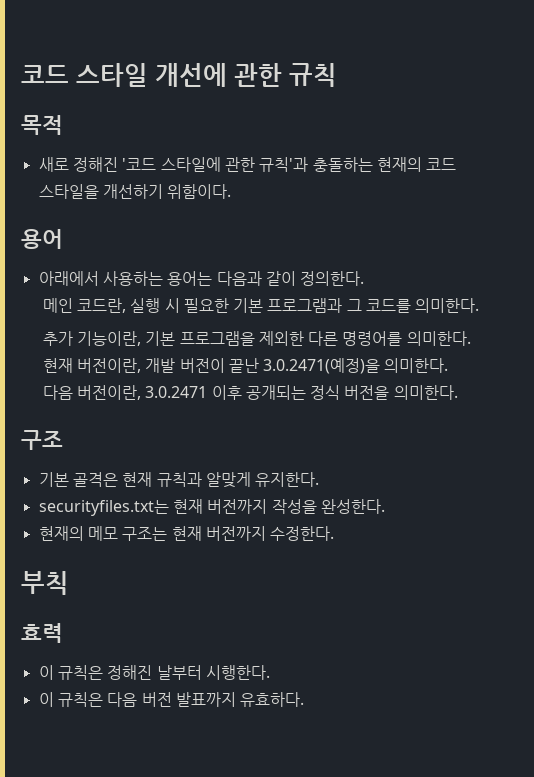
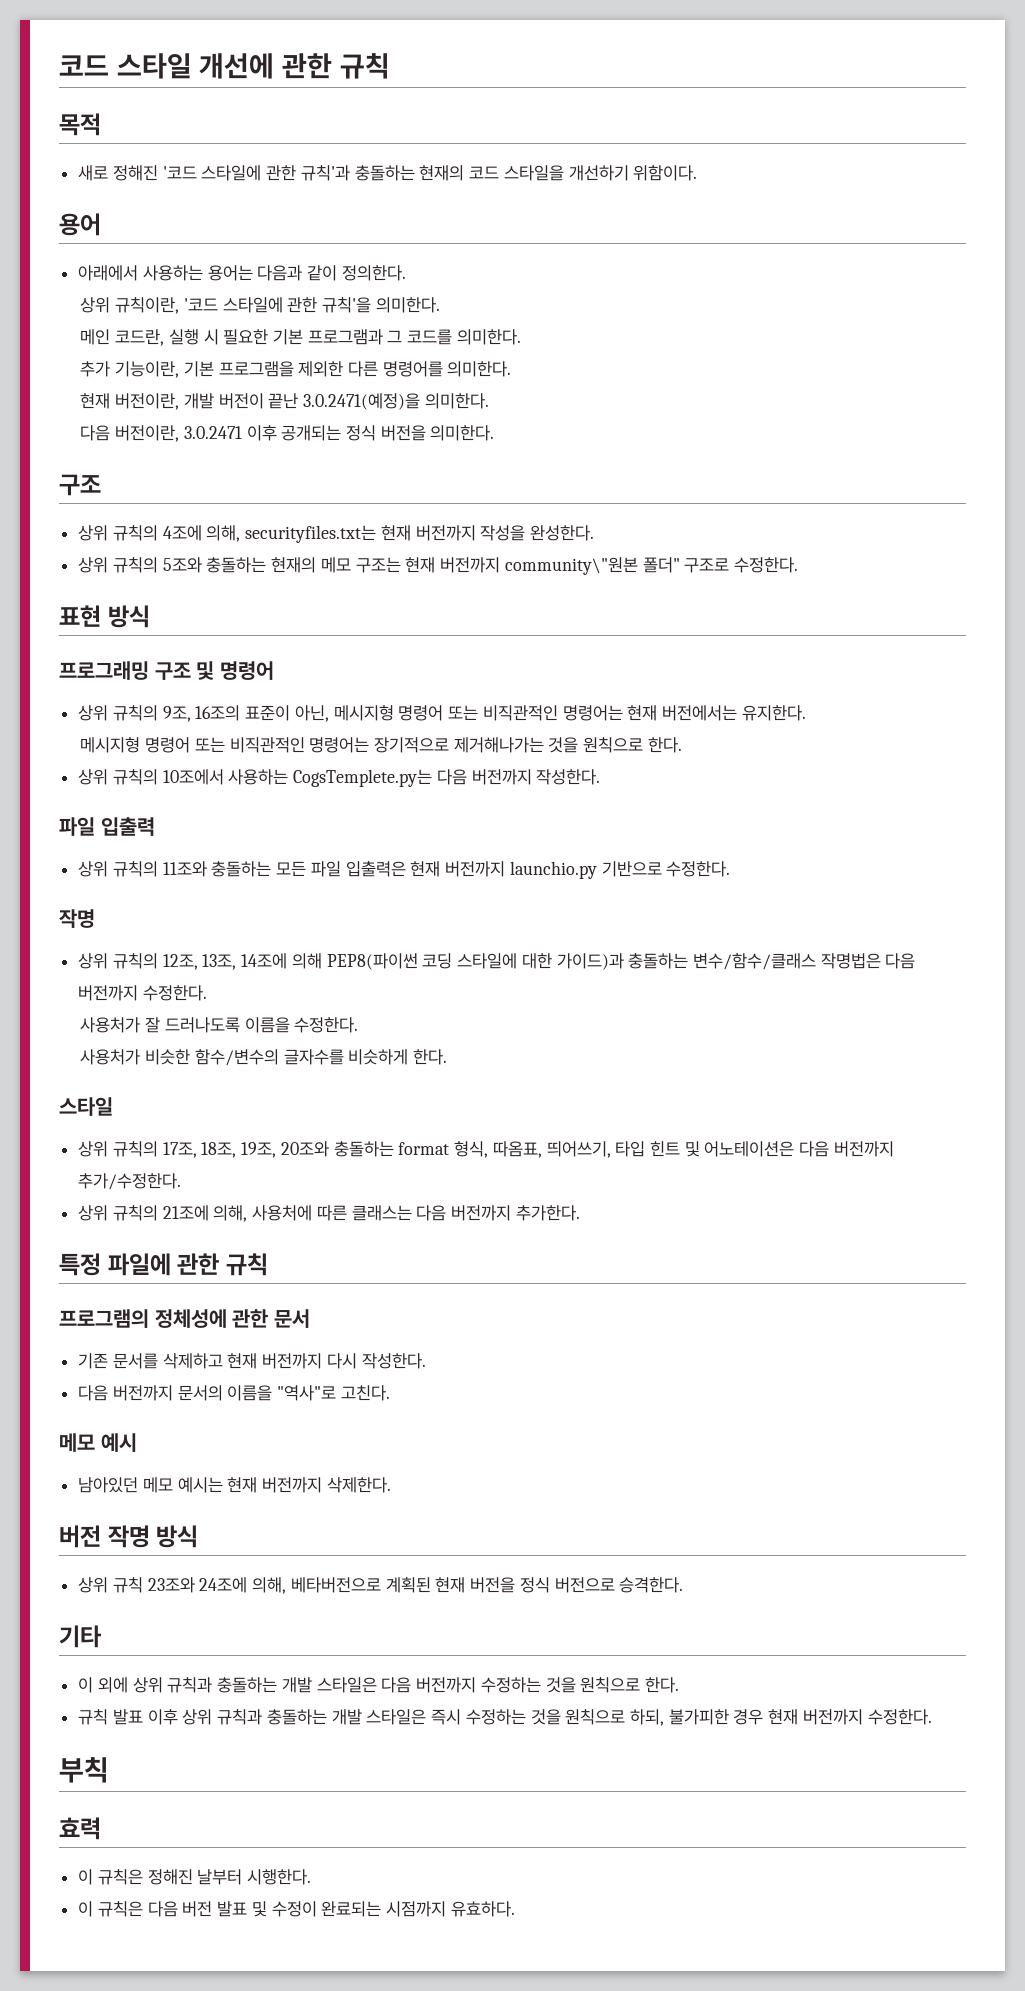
+ 상위 규칙이란, '코드 스타일에 관한 규칙'을 의미한다.
- 기본 골격은 현재 규칙과 알맞게 유지한다.
- securityfiles.txt는 현재 버전까지 작성을 완성한다.
+ 상위 규칙의 4조에 의해, securityfiles.txt는 현재 버전까지 작성을 완성한다.
- 현재의 메모 구조는 현재 버전까지 수정한다.
+ 상위 규칙의 5조와 충돌하는 현재의 메모 구조는 현재 버전까지 community\"원본 폴더" 구조로 수정한다.
+ 표현 방식
+ 프로그래밍 구조 및 명령어
+ 상위 규칙의 9조, 16조의 표준이 아닌, 메시지형 명령어 또는 비직관적인 명령어는 현재 버전에서는 유지한다.
+ 메시지형 명령어 또는 비직관적인 명령어는 장기적으로 제거해나가는 것을 원칙으로 한다.
+ 상위 규칙의 10조에서 사용하는 CogsTemplete.py는 다음 버전까지 작성한다.
+ 파일 입출력
+ 상위 규칙의 11조와 충돌하는 모든 파일 입출력은 현재 버전까지 launchio.py 기반으로 수정한다.
+ 작명
+ 상위 규칙의 12조, 13조, 14조에 의해 PEP8(파이썬 코딩 스타일에 대한 가이드)과 충돌하는 변수/함수/클래스 작명법은 다음 버전까지 수정한다.
+ 사용처가 잘 드러나도록 이름을 수정한다.
+ 사용처가 비슷한 함수/변수의 글자수를 비슷하게 한다.
+ 스타일
+ 상위 규칙의 17조, 18조, 19조, 20조와 충돌하는 format 형식, 따옴표, 띄어쓰기, 타입 힌트 및 어노테이션은 다음 버전까지 추가/수정한다.
+ 상위 규칙의 21조에 의해, 사용처에 따른 클래스는 다음 버전까지 추가한다.
+ 특정 파일에 관한 규칙
+ 프로그램의 정체성에 관한 문서
+ 기존 문서를 삭제하고 현재 버전까지 다시 작성한다.
+ 다음 버전까지 문서의 이름을 "역사"로 고친다.
+ 메모 예시
+ 남아있던 메모 예시는 현재 버전까지 삭제한다.
+ 버전 작명 방식
+ 상위 규칙 23조와 24조에 의해, 베타버전으로 계획된 현재 버전을 정식 버전으로 승격한다.
+ 기타
+ 이 외에 상위 규칙과 충돌하는 개발 스타일은 다음 버전까지 수정하는 것을 원칙으로 한다.
+ 규칙 발표 이후 상위 규칙과 충돌하는 개발 스타일은 즉시 수정하는 것을 원칙으로 하되, 불가피한 경우 현재 버전까지 수정한다.
- 이 규칙은 다음 버전 발표까지 유효하다.
+ 이 규칙은 다음 버전 발표 및 수정이 완료되는 시점까지 유효하다.

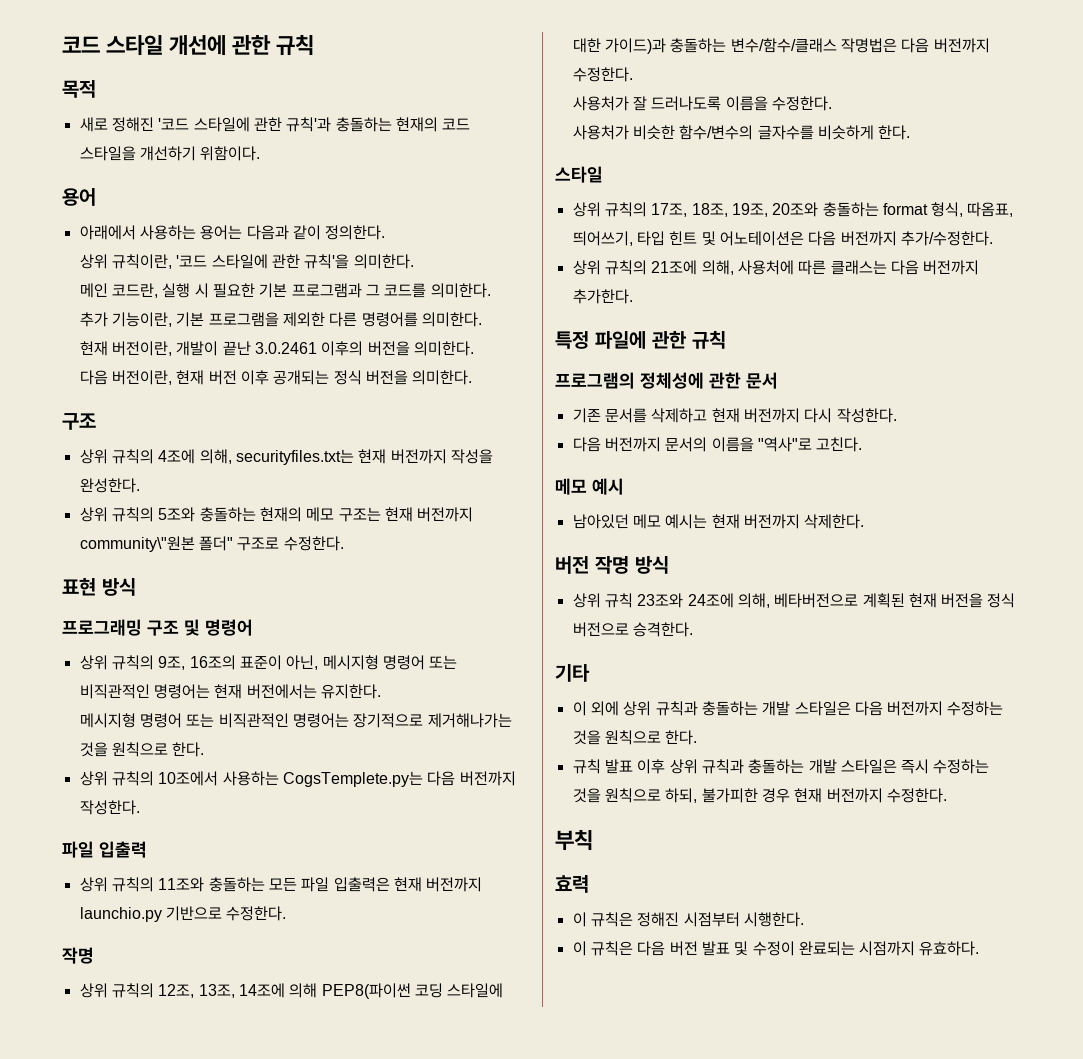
- 현재 버전이란, 개발 버전이 끝난 3.0.2471(예정)을 의미한다.
+ 현재 버전이란, 개발이 끝난 3.0.2461 이후의 버전을 의미한다.
- 다음 버전이란, 3.0.2471 이후 공개되는 정식 버전을 의미한다.
+ 다음 버전이란, 현재 버전 이후 공개되는 정식 버전을 의미한다.
- 이 규칙은 정해진 날부터 시행한다.
+ 이 규칙은 정해진 시점부터 시행한다.

